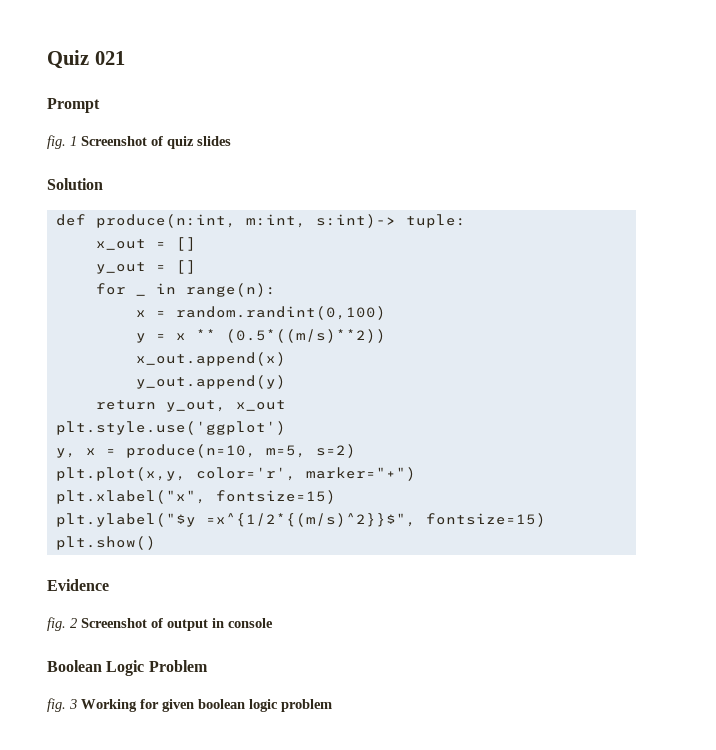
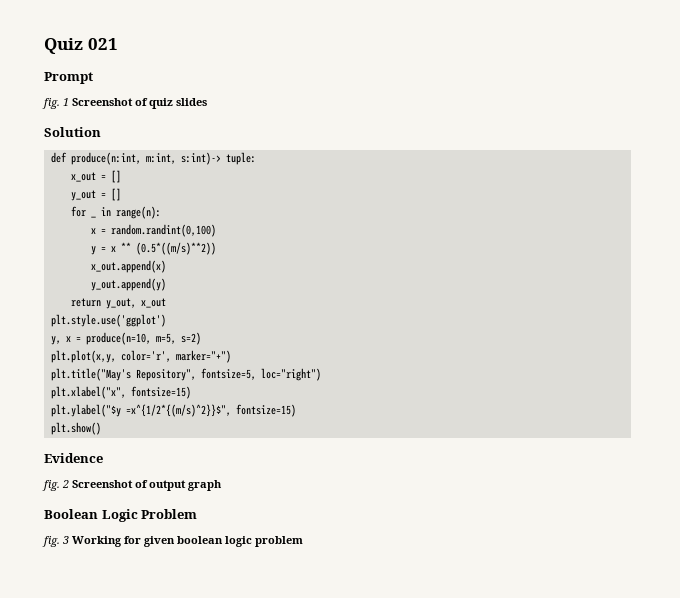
+ plt.title("May's Repository", fontsize=5, loc="right")
- fig. 2 Screenshot of output in console
+ fig. 2 Screenshot of output graph

